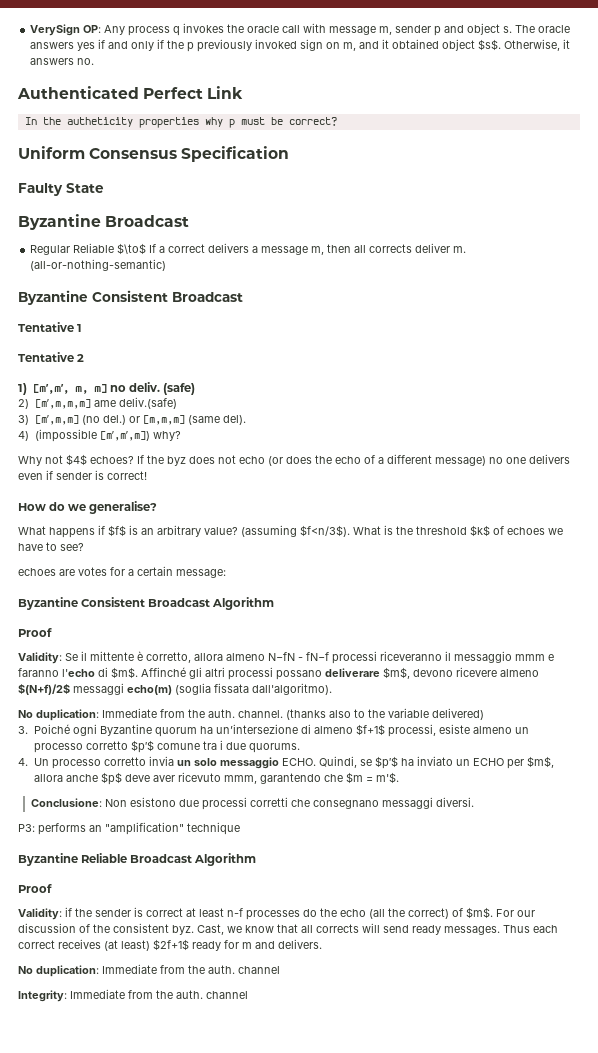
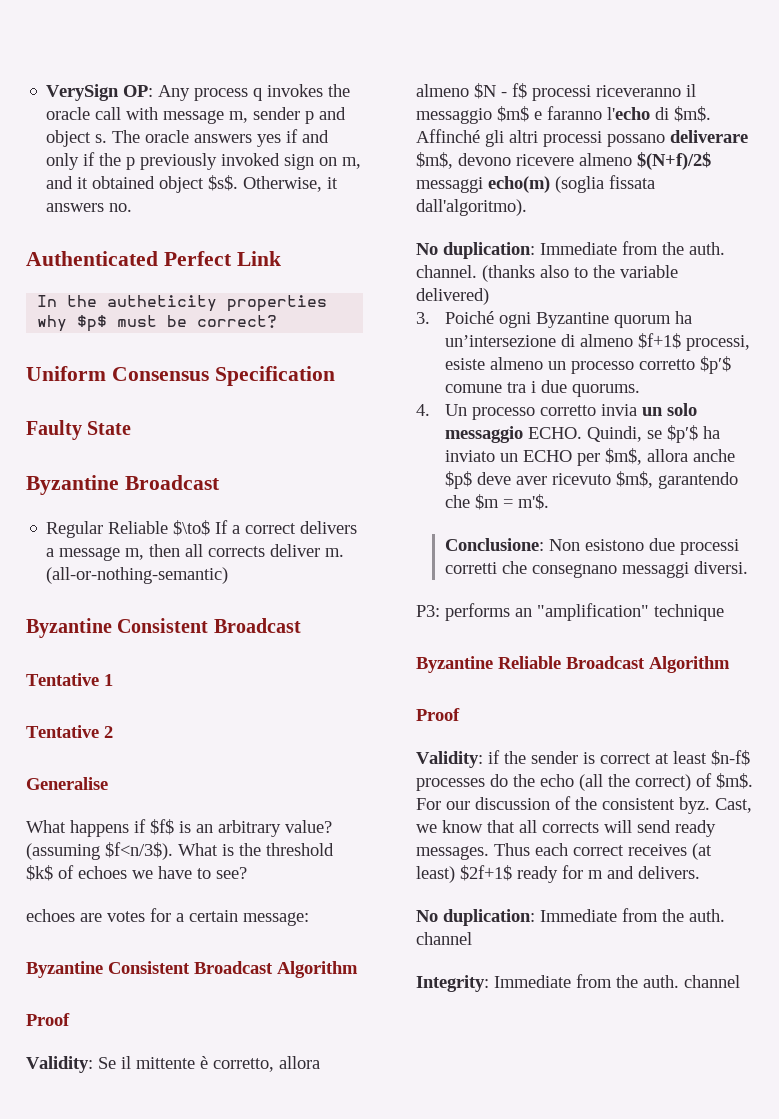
- In the autheticity properties why p must be correct?
+ In the autheticity properties why $p$ must be correct?
- 1) [m’,m’, m, m] no deliv. (safe)
- 2) [m’,m,m,m] ame deliv.(safe)
- 3) [m’,m,m] (no del.) or [m,m,m] (same del).
- 4) (impossible [m’,m’,m]) why?
- Why not $4$ echoes? If the byz does not echo (or does the echo of a different message) no one delivers even if sender is correct!
- How do we generalise?
+ Generalise
- Validity: Se il mittente è corretto, allora almeno N−fN - fN−f processi riceveranno il messaggio mmm e faranno l'echo di $m$.
+ Validity: Se il mittente è corretto, allora almeno $N - f$ processi riceveranno il messaggio $m$ e faranno l'echo di $m$.
- Quindi, se $p′$ ha inviato un ECHO per $m$, allora anche $p$ deve aver ricevuto mmm, garantendo che $m = m'$.
+ Quindi, se $p′$ ha inviato un ECHO per $m$, allora anche $p$ deve aver ricevuto $m$, garantendo che $m = m'$.
- Validity: if the sender is correct at least n-f processes do the echo (all the correct) of $m$.
+ Validity: if the sender is correct at least $n-f$ processes do the echo (all the correct) of $m$.

